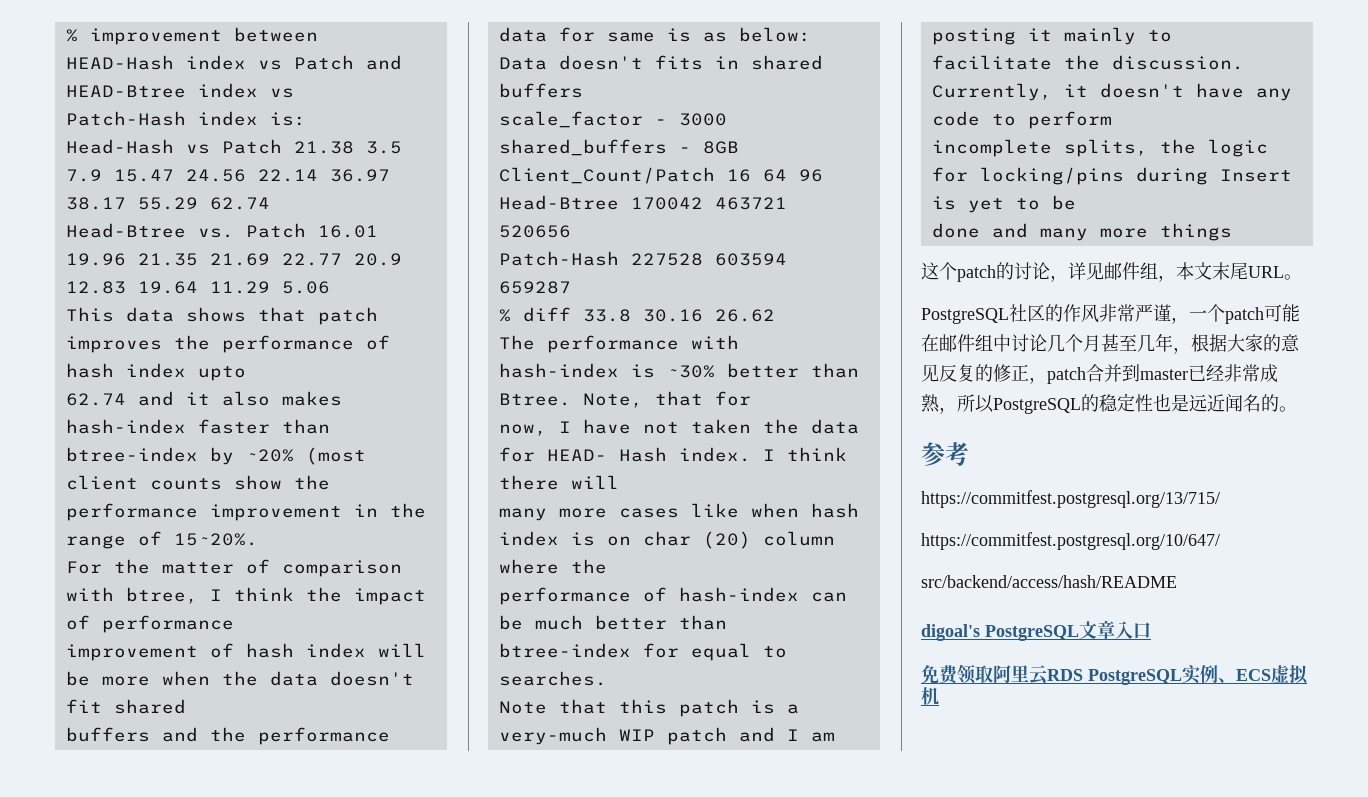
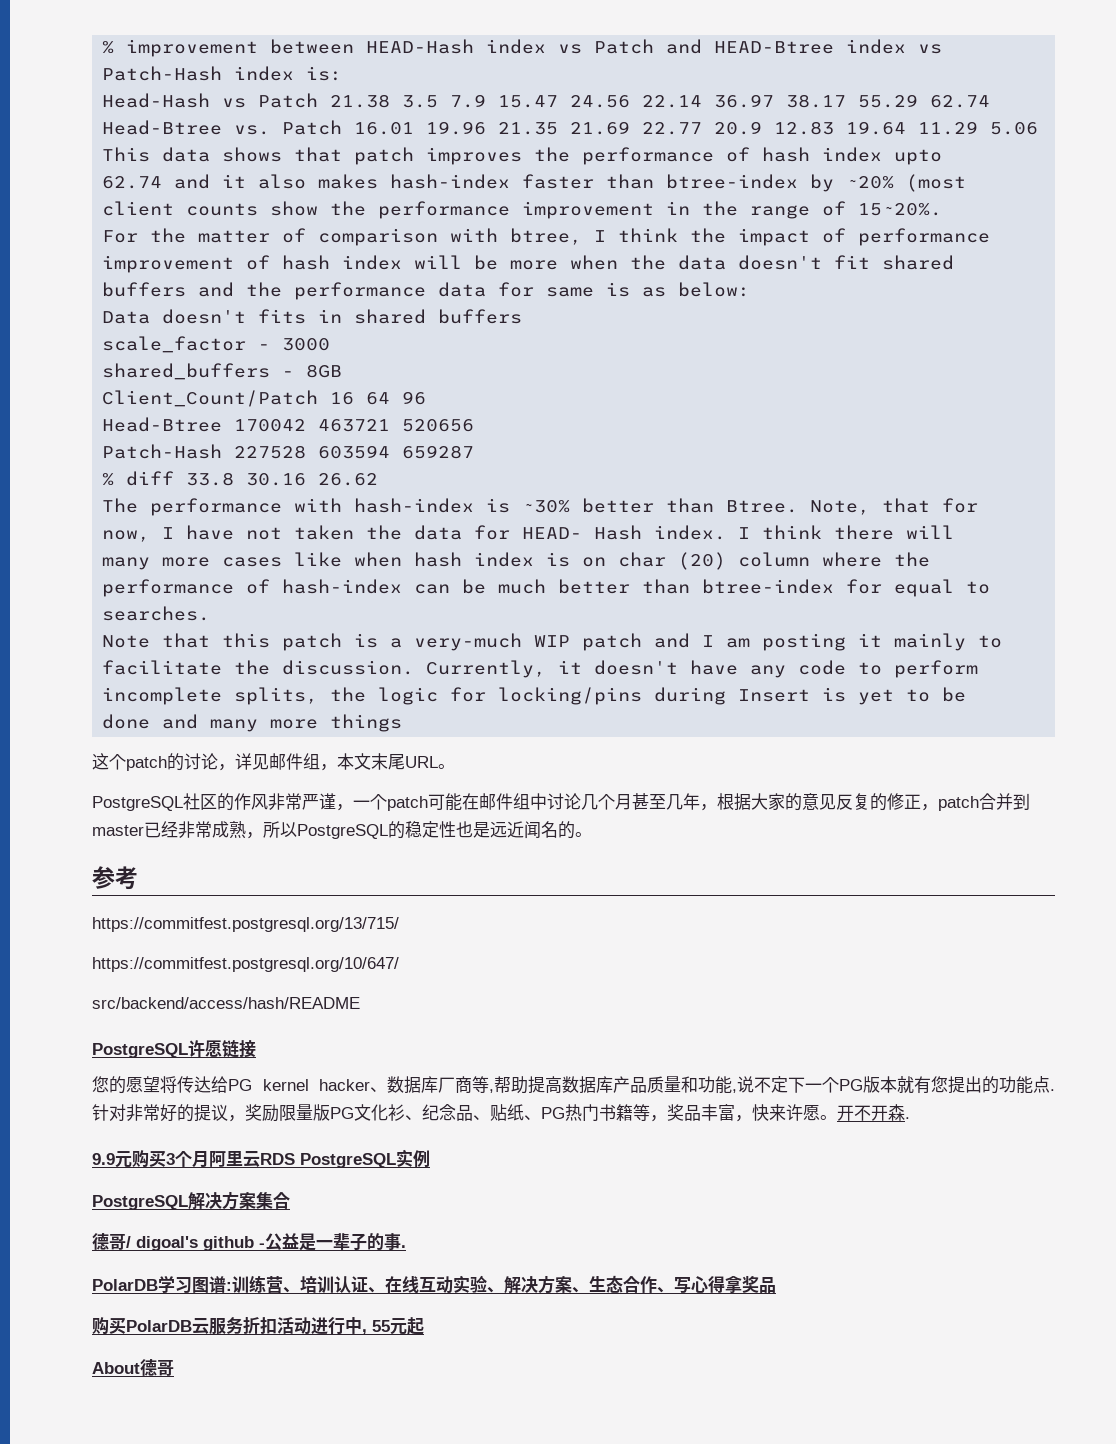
- digoal's PostgreSQL文章入口
- 免费领取阿里云RDS PostgreSQL实例、ECS虚拟机
+ PostgreSQL许愿链接
+ 您的愿望将传达给PG kernel hacker、数据库厂商等,帮助提高数据库产品质量和功能,说不定下一个PG版本就有您提出的功能点.针对非常好的提议，奖励限量版PG文化衫、纪念品、贴纸、PG热门书籍等，奖品丰富，快来许愿。开不开森.
+ 9.9元购买3个月阿里云RDS PostgreSQL实例
+ PostgreSQL解决方案集合
+ 德哥/ digoal's github -公益是一辈子的事.
+ PolarDB学习图谱:训练营、培训认证、在线互动实验、解决方案、生态合作、写心得拿奖品
+ 购买PolarDB云服务折扣活动进行中, 55元起
+ About德哥

